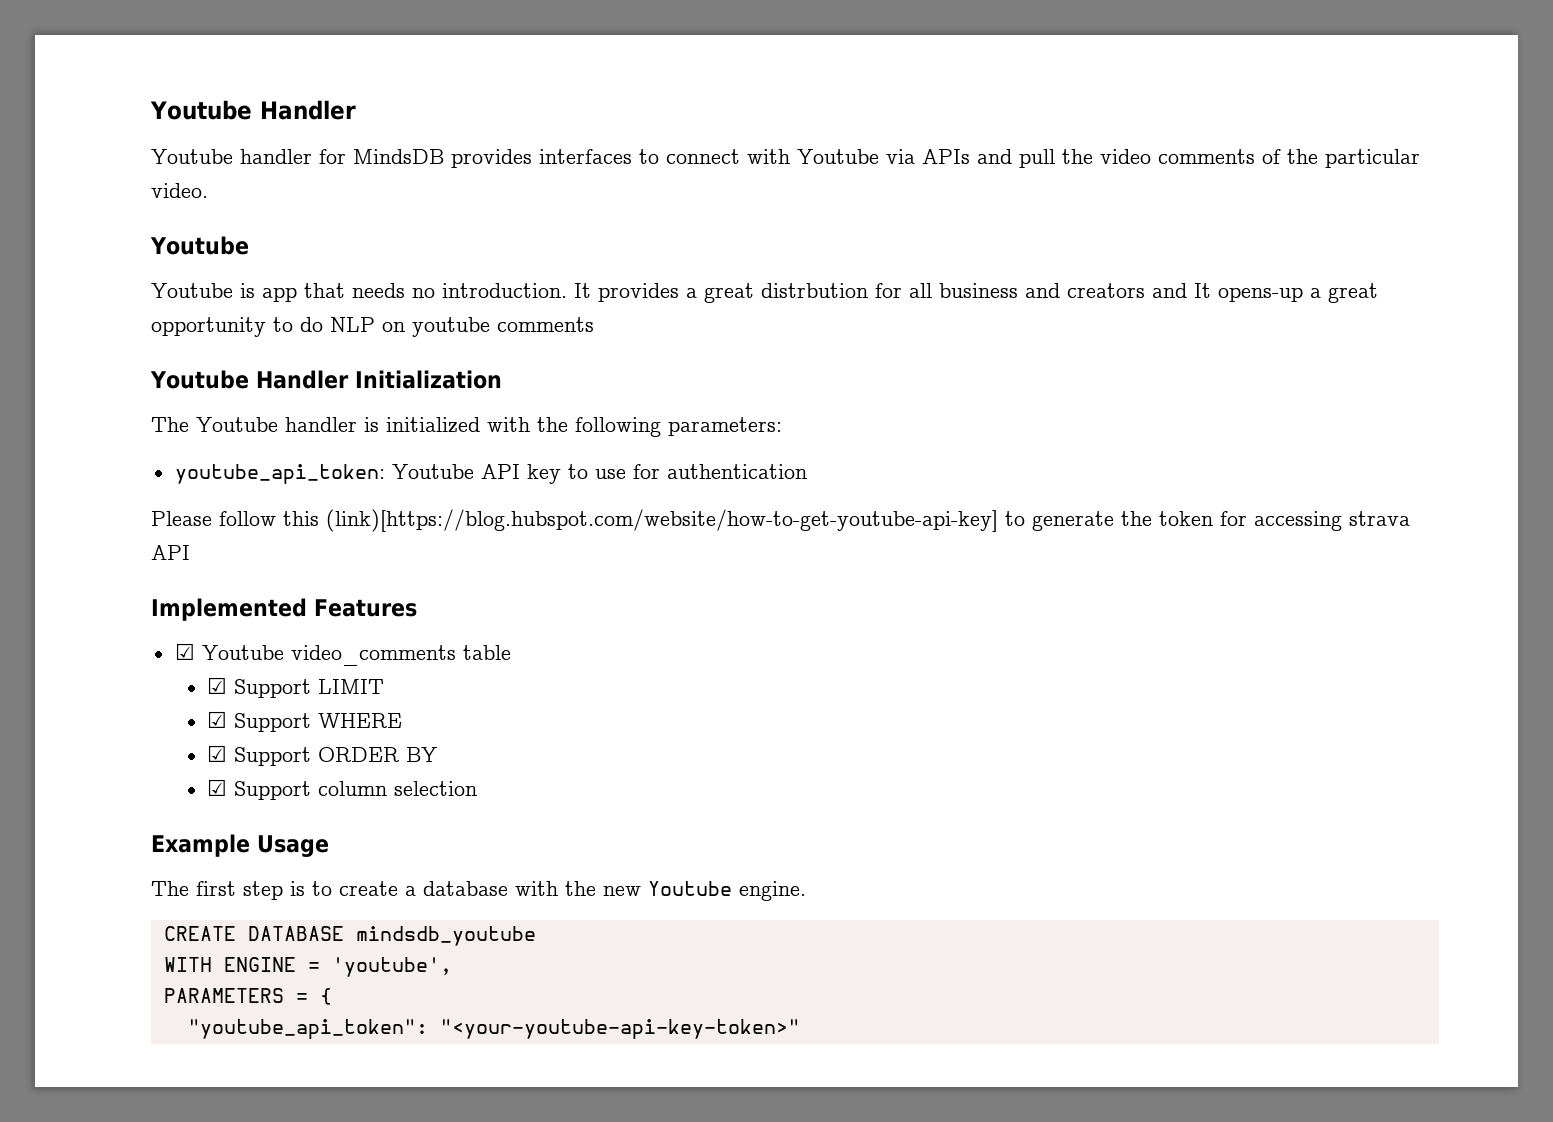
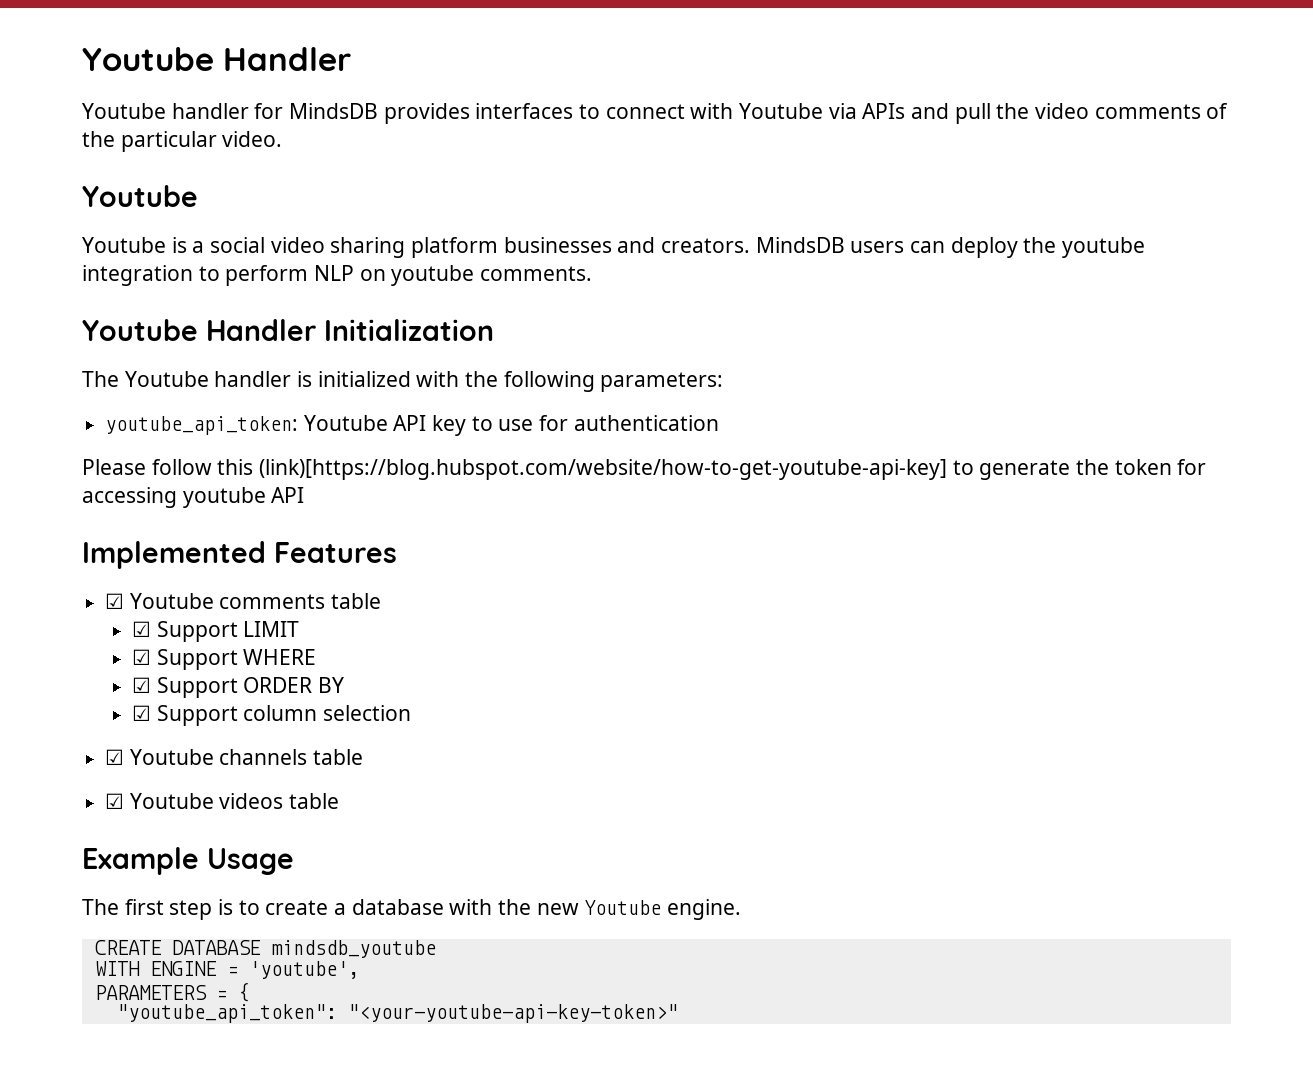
- Youtube is app that needs no introduction. It provides a great distrbution for all business and creators and It opens-up a great opportunity to do NLP on youtube comments
+ Youtube is a social video sharing platform businesses and creators. MindsDB users can deploy the youtube integration to perform NLP on youtube comments.
- Please follow this (link)[https://blog.hubspot.com/website/how-to-get-youtube-api-key] to generate the token for accessing strava API
+ Please follow this (link)[https://blog.hubspot.com/website/how-to-get-youtube-api-key] to generate the token for accessing youtube API
- ☑ Youtube video_comments table
+ ☑ Youtube comments table
+ ☑ Youtube channels table
+ ☑ Youtube videos table

